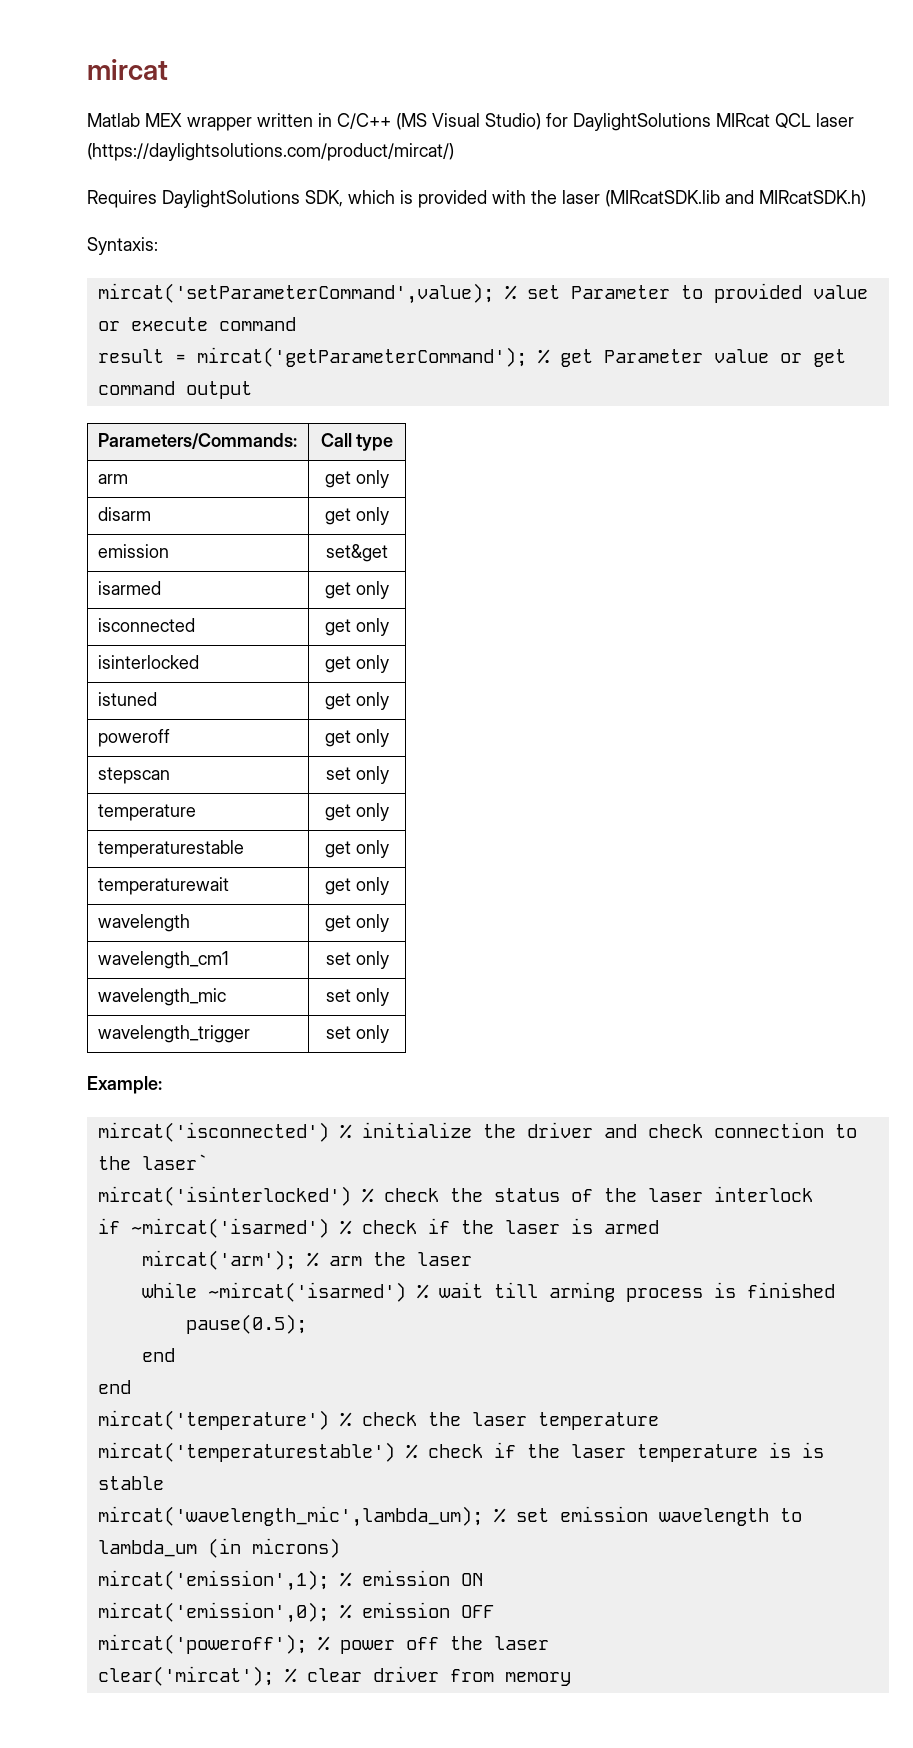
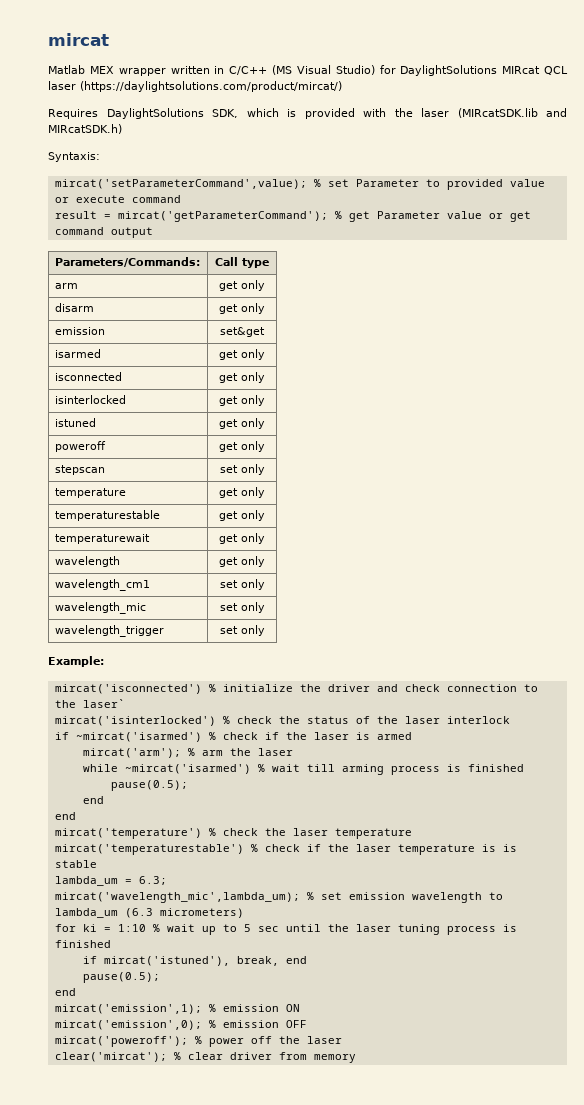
+ lambda_um = 6.3;
- mircat('wavelength_mic',lambda_um); % set emission wavelength to lambda_um (in microns)
+ mircat('wavelength_mic',lambda_um); % set emission wavelength to lambda_um (6.3 micrometers)
+ for ki = 1:10 % wait up to 5 sec until the laser tuning process is finished
+ if mircat('istuned'), break, end
+ pause(0.5);
+ end

